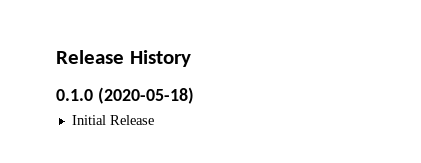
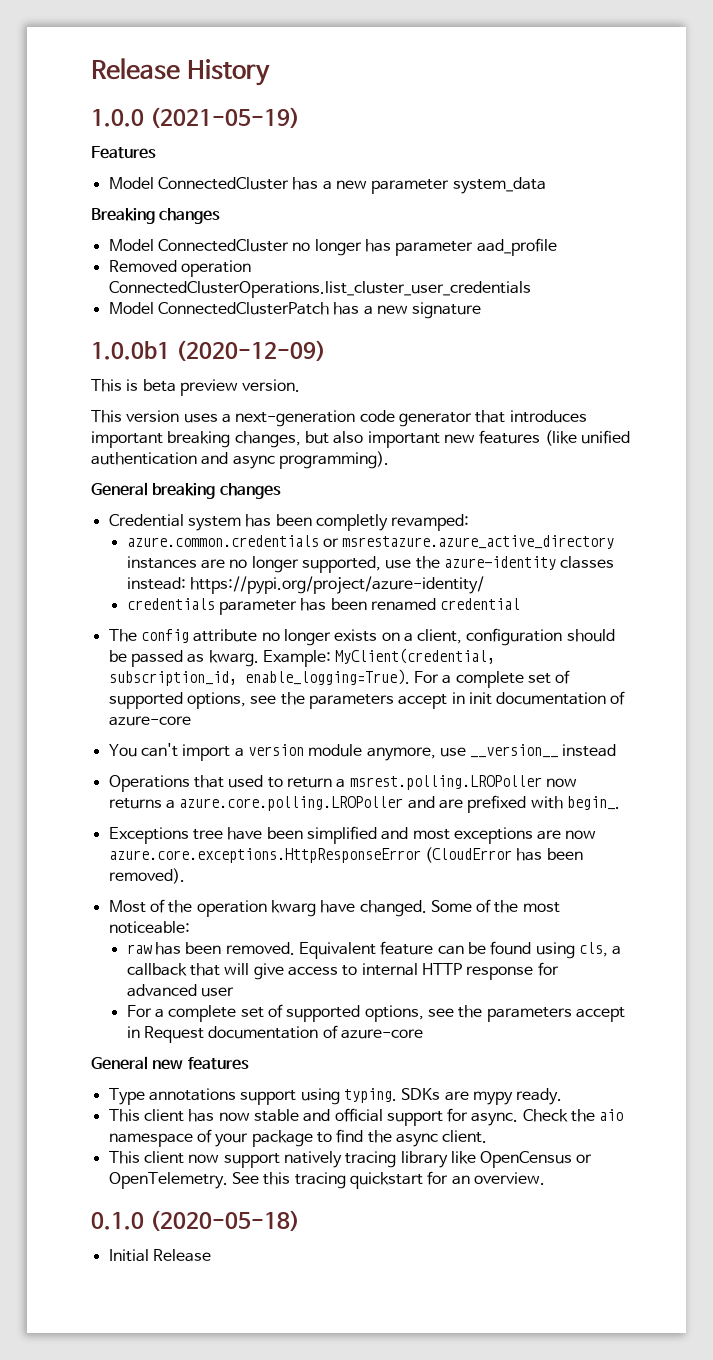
+ 1.0.0 (2021-05-19)
+ Features
+ Model ConnectedCluster has a new parameter system_data
+ Breaking changes
+ Model ConnectedCluster no longer has parameter aad_profile
+ Removed operation ConnectedClusterOperations.list_cluster_user_credentials
+ Model ConnectedClusterPatch has a new signature
+ 1.0.0b1 (2020-12-09)
+ This is beta preview version.
+ This version uses a next-generation code generator that introduces important breaking changes, but also important new features (like unified authentication and async programming).
+ General breaking changes
+ Credential system has been completly revamped:
+ azure.common.credentials or msrestazure.azure_active_directory instances are no longer supported, use the azure-identity classes instead: https://pypi.org/project/azure-identity/
+ credentials parameter has been renamed credential
+ The config attribute no longer exists on a client, configuration should be passed as kwarg. Example: MyClient(credential, subscription_id, enable_logging=True). For a complete set of supported options, see the parameters accept in init documentation of azure-core
+ You can't import a version module anymore, use __version__ instead
+ Operations that used to return a msrest.polling.LROPoller now returns a azure.core.polling.LROPoller and are prefixed with begin_.
+ Exceptions tree have been simplified and most exceptions are now azure.core.exceptions.HttpResponseError (CloudError has been removed).
+ Most of the operation kwarg have changed. Some of the most noticeable:
+ raw has been removed. Equivalent feature can be found using cls, a callback that will give access to internal HTTP response for advanced user
+ For a complete set of supported options, see the parameters accept in Request documentation of azure-core
+ General new features
+ Type annotations support using typing. SDKs are mypy ready.
+ This client has now stable and official support for async. Check the aio namespace of your package to find the async client.
+ This client now support natively tracing library like OpenCensus or OpenTelemetry. See this tracing quickstart for an overview.

